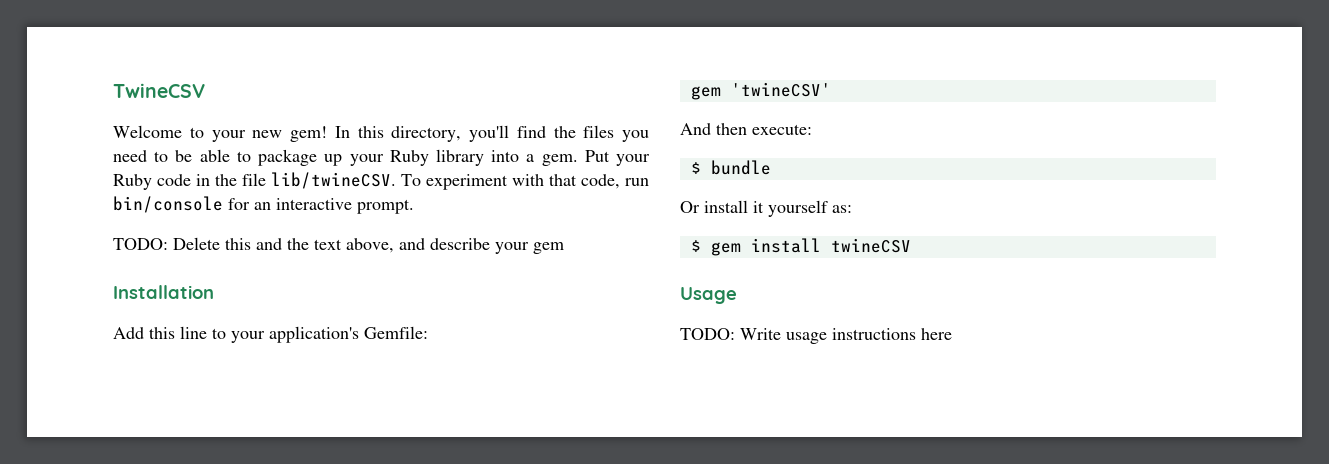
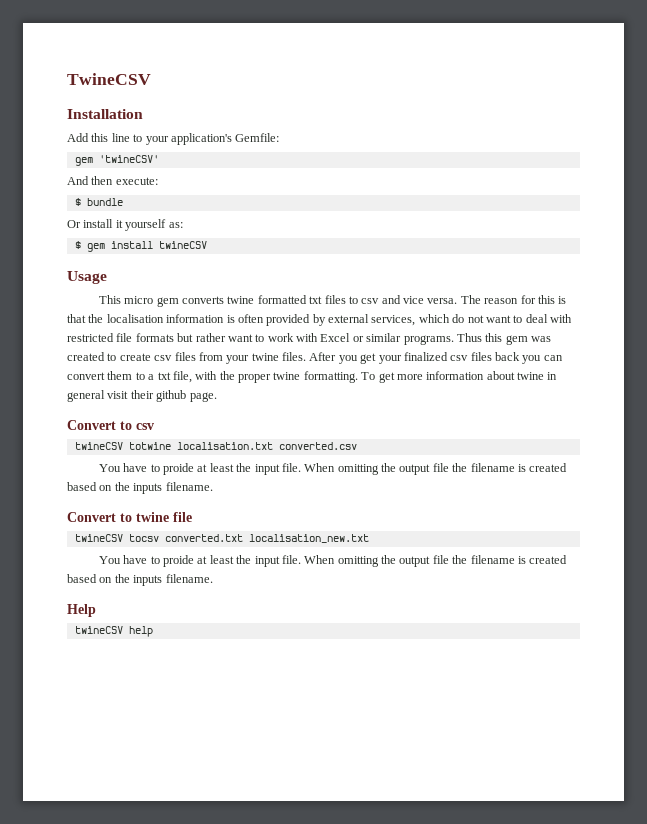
- Welcome to your new gem! In this directory, you'll find the files you need to be able to package up your Ruby library into a gem. Put your Ruby code in the file lib/twineCSV. To experiment with that code, run bin/console for an interactive prompt.
- TODO: Delete this and the text above, and describe your gem
- TODO: Write usage instructions here
+ This micro gem converts twine formatted txt files to csv and vice versa. The reason for this is that the localisation information is often provided by external services, which do not want to deal with restricted file formats but rather want to work with Excel or similar programs. Thus this gem was created to create csv files from your twine files. After you get your finalized csv files back you can convert them to a txt file, with the proper twine formatting. To get more information about twine in general visit their github page.
+ Convert to csv
+ twineCSV totwine localisation.txt converted.csv
+ You have to proide at least the input file. When omitting the output file the filename is created based on the inputs filename.
+ Convert to twine file
+ twineCSV tocsv converted.txt localisation_new.txt
+ You have to proide at least the input file. When omitting the output file the filename is created based on the inputs filename.
+ Help
+ twineCSV help

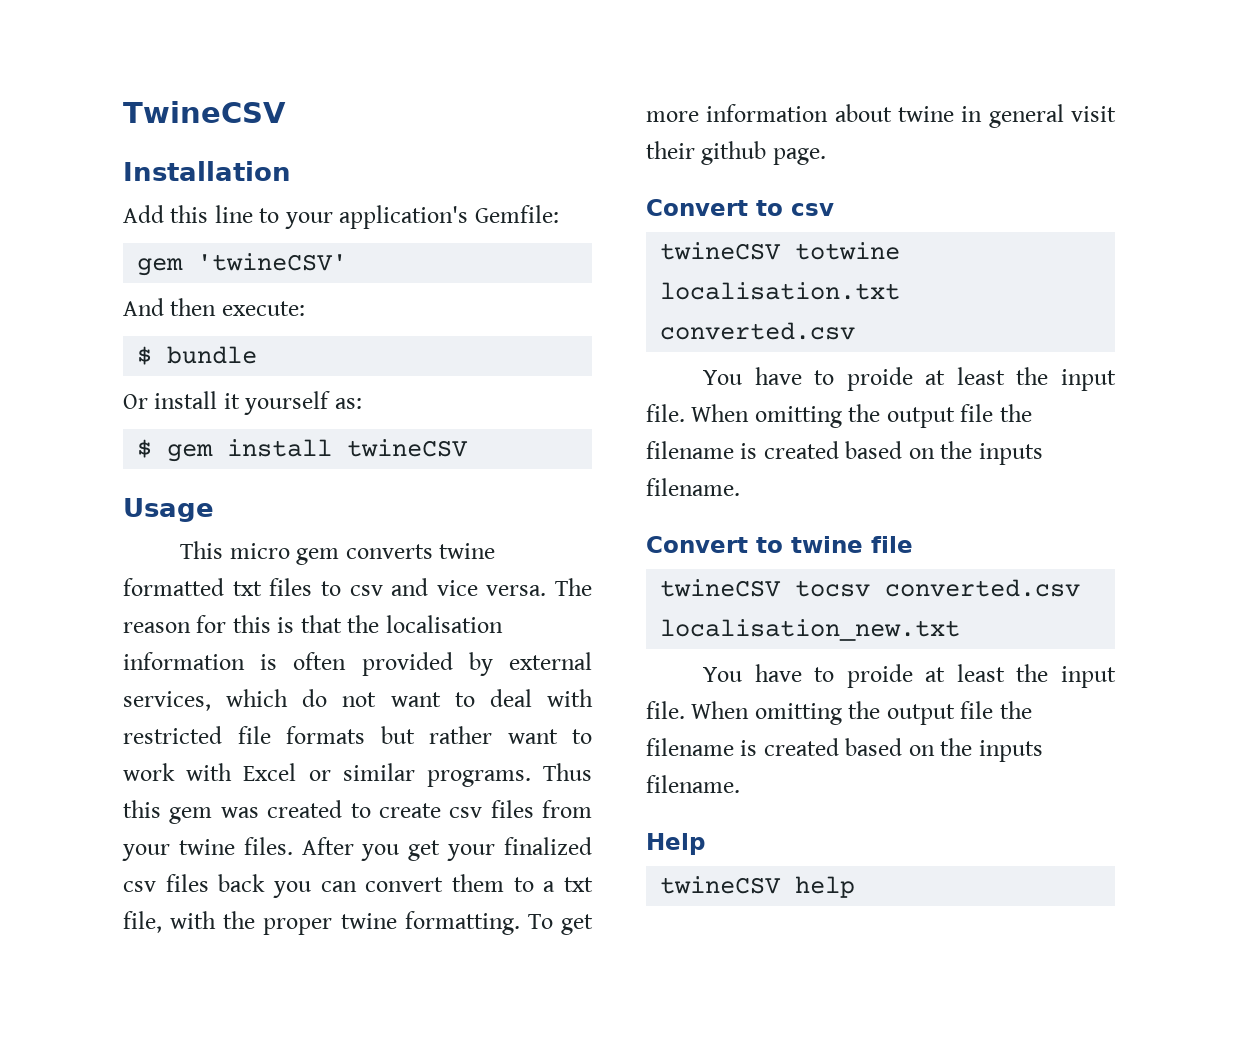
- twineCSV tocsv converted.txt localisation_new.txt
+ twineCSV tocsv converted.csv localisation_new.txt

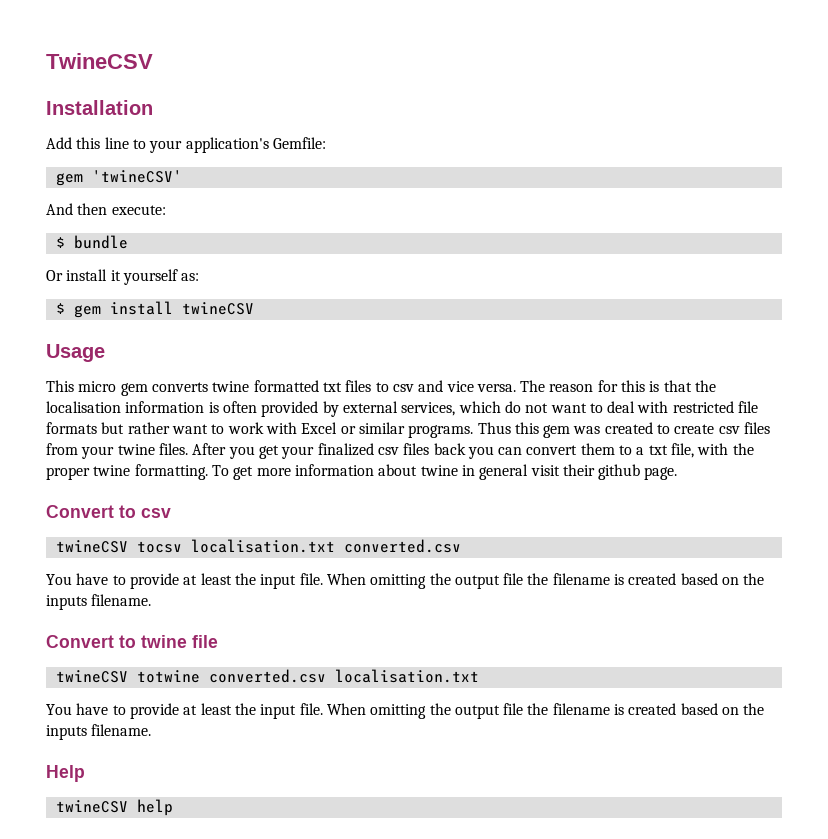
- twineCSV totwine localisation.txt converted.csv
- You have to proide at least the input file.
+ twineCSV tocsv localisation.txt converted.csv
+ You have to provide at least the input file.
- twineCSV tocsv converted.csv localisation_new.txt
- You have to proide at least the input file.
+ twineCSV totwine converted.csv localisation.txt
+ You have to provide at least the input file.

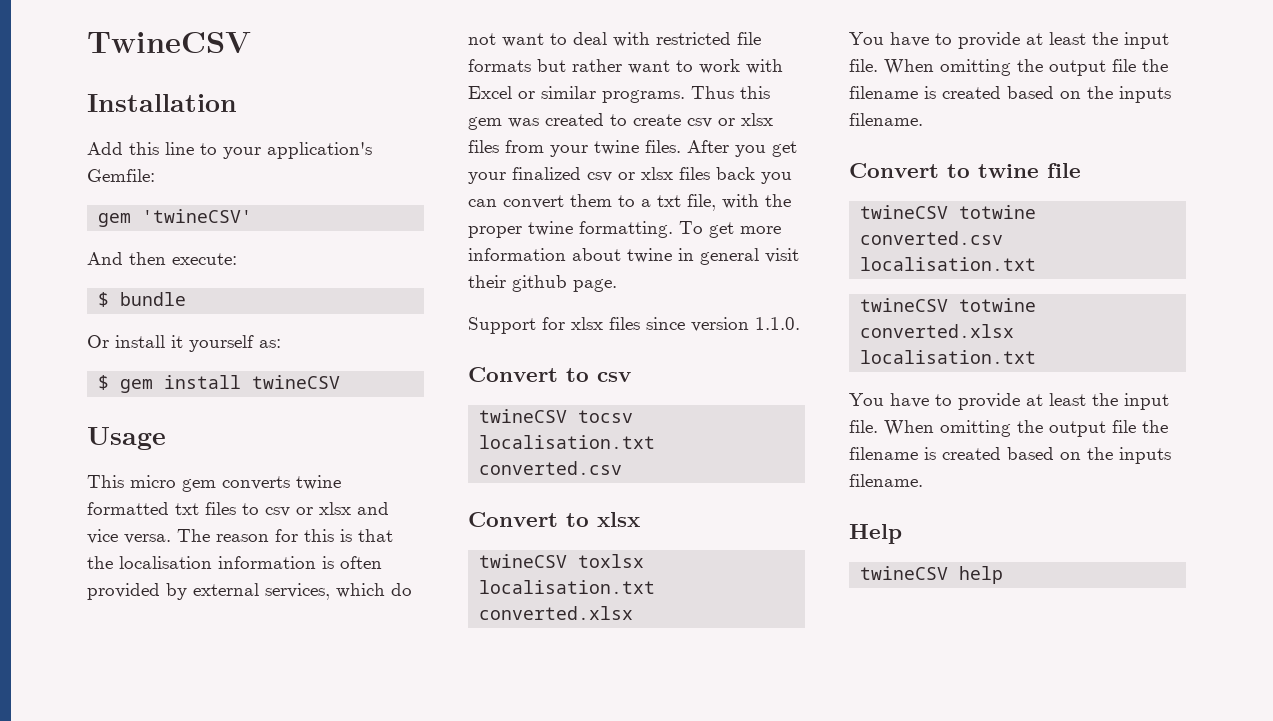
- This micro gem converts twine formatted txt files to csv and vice versa.
+ This micro gem converts twine formatted txt files to csv or xlsx and vice versa.
- Thus this gem was created to create csv files from your twine files.
+ Thus this gem was created to create csv or xlsx files from your twine files.
- After you get your finalized csv files back you can convert them to a txt file, with the proper twine formatting.
+ After you get your finalized csv or xlsx files back you can convert them to a txt file, with the proper twine formatting.
+ Support for xlsx files since version 1.1.0.
+ Convert to xlsx
+ twineCSV toxlsx localisation.txt converted.xlsx
+ twineCSV totwine converted.xlsx localisation.txt

